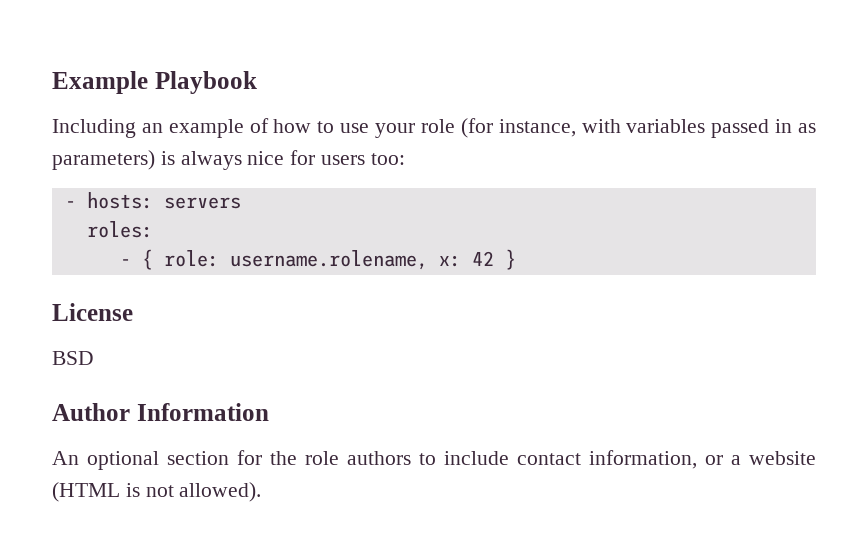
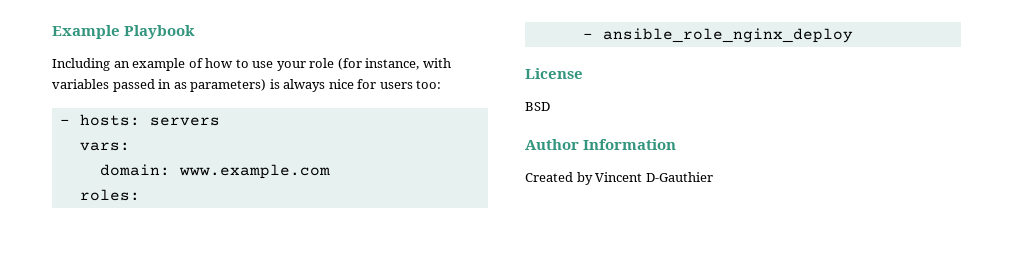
+ vars:
+ domain: www.example.com
- - { role: username.rolename, x: 42 }
+ - ansible_role_nginx_deploy
  License
  BSD
  Author Information
- An optional section for the role authors to include contact information, or a website (HTML is not allowed).
+ Created by Vincent D-Gauthier

